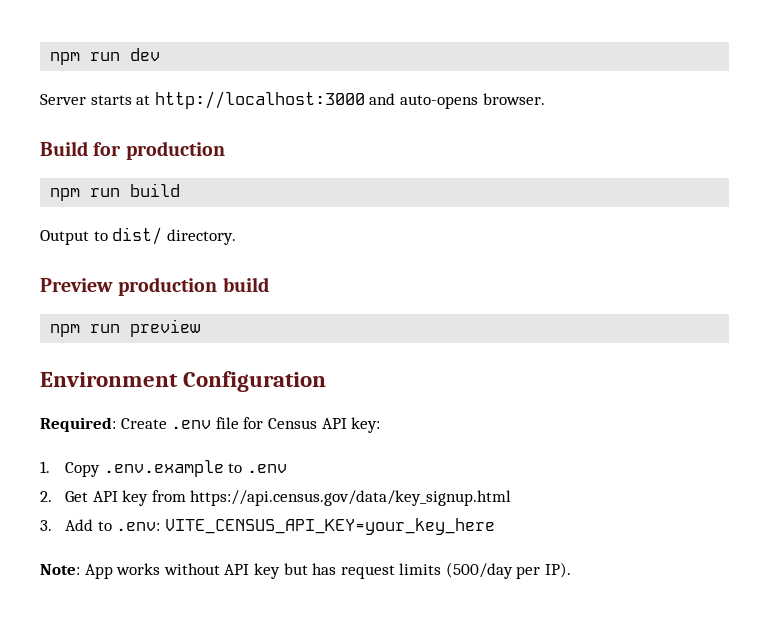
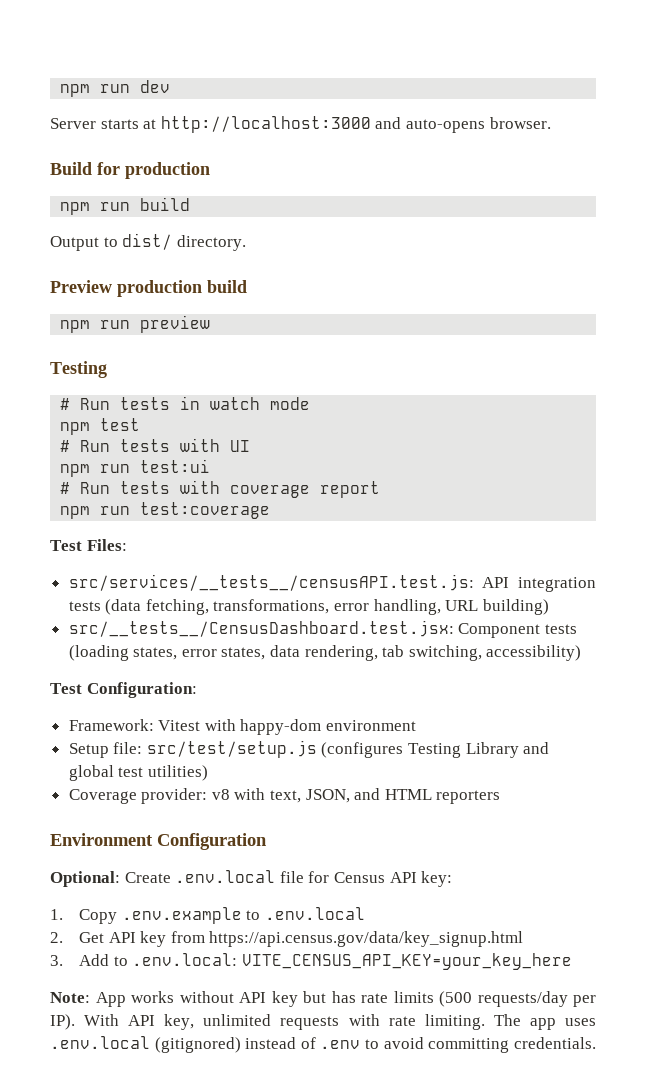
  npm run preview
+ Testing
+ # Run tests in watch mode
+ npm test
+ # Run tests with UI
+ npm run test:ui
+ # Run tests with coverage report
+ npm run test:coverage
+ Test Files:
+ src/services/__tests__/censusAPI.test.js: API integration tests (data fetching, transformations, error handling, URL building)
+ src/__tests__/CensusDashboard.test.jsx: Component tests (loading states, error states, data rendering, tab switching, accessibility)
+ Test Configuration:
+ Framework: Vitest with happy-dom environment
+ Setup file: src/test/setup.js (configures Testing Library and global test utilities)
+ Coverage provider: v8 with text, JSON, and HTML reporters
- Required: Create .env file for Census API key:
+ Optional: Create .env.local file for Census API key:
- 1. Copy .env.example to .env
+ 1. Copy .env.example to .env.local
- 3. Add to .env: VITE_CENSUS_API_KEY=your_key_here
+ 3. Add to .env.local: VITE_CENSUS_API_KEY=your_key_here
- Note: App works without API key but has request limits (500/day per IP).
+ Note: App works without API key but has rate limits (500 requests/day per IP). With API key, unlimited requests with rate limiting. The app uses .env.local (gitignored) instead of .env to avoid committing credentials.

